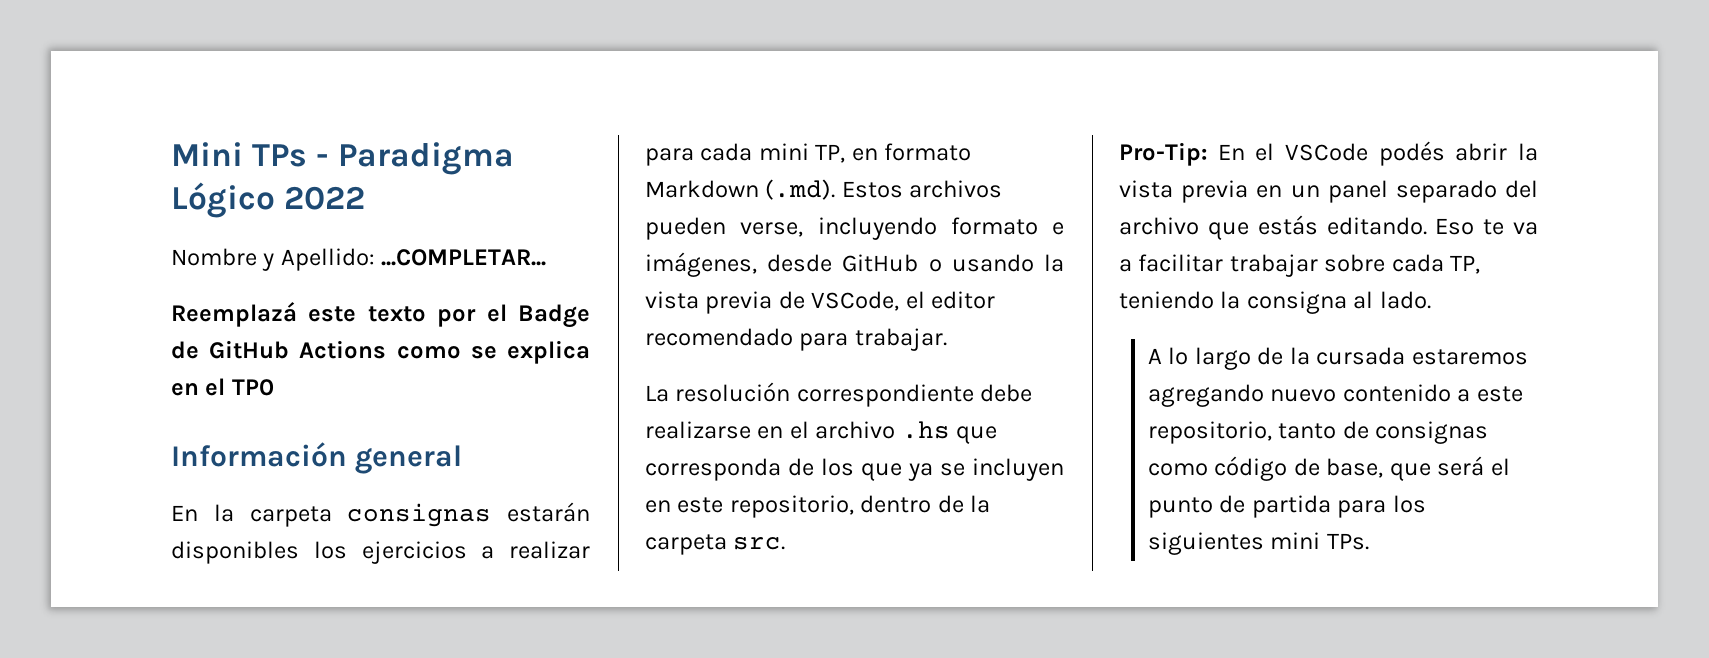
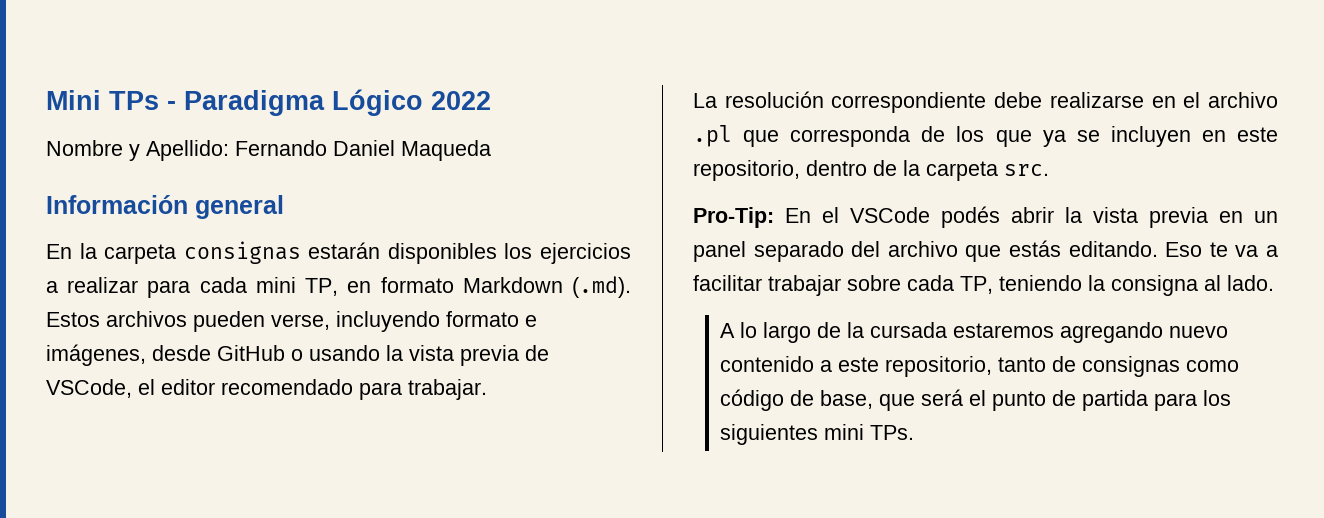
- Nombre y Apellido: ...COMPLETAR...
- Reemplazá este texto por el Badge de GitHub Actions como se explica en el TP0
+ Nombre y Apellido: Fernando Daniel Maqueda
- La resolución correspondiente debe realizarse en el archivo .hs que corresponda de los que ya se incluyen en este repositorio, dentro de la carpeta src.
+ La resolución correspondiente debe realizarse en el archivo .pl que corresponda de los que ya se incluyen en este repositorio, dentro de la carpeta src.

